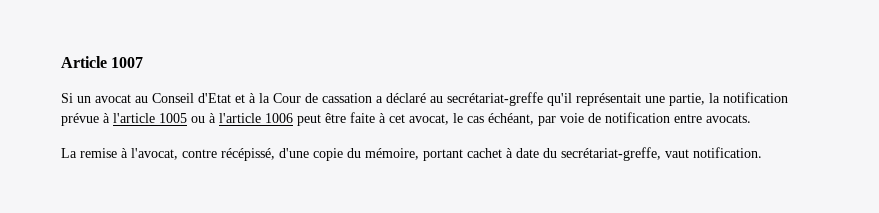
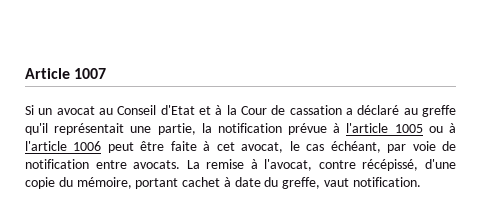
- Si un avocat au Conseil d'Etat et à la Cour de cassation a déclaré au secrétariat-greffe qu'il représentait une partie, la notification prévue à l'article 1005 ou à l'article 1006 peut être faite à cet avocat, le cas échéant, par voie de notification entre avocats.
- La remise à l'avocat, contre récépissé, d'une copie du mémoire, portant cachet à date du secrétariat-greffe, vaut notification.
+ Si un avocat au Conseil d'Etat et à la Cour de cassation a déclaré au greffe qu'il représentait une partie, la notification prévue à l'article 1005 ou à l'article 1006 peut être faite à cet avocat, le cas échéant, par voie de notification entre avocats. La remise à l'avocat, contre récépissé, d'une copie du mémoire, portant cachet à date du greffe, vaut notification.

